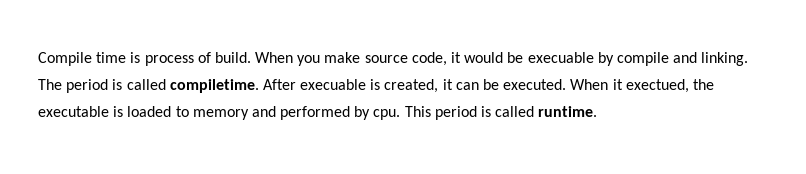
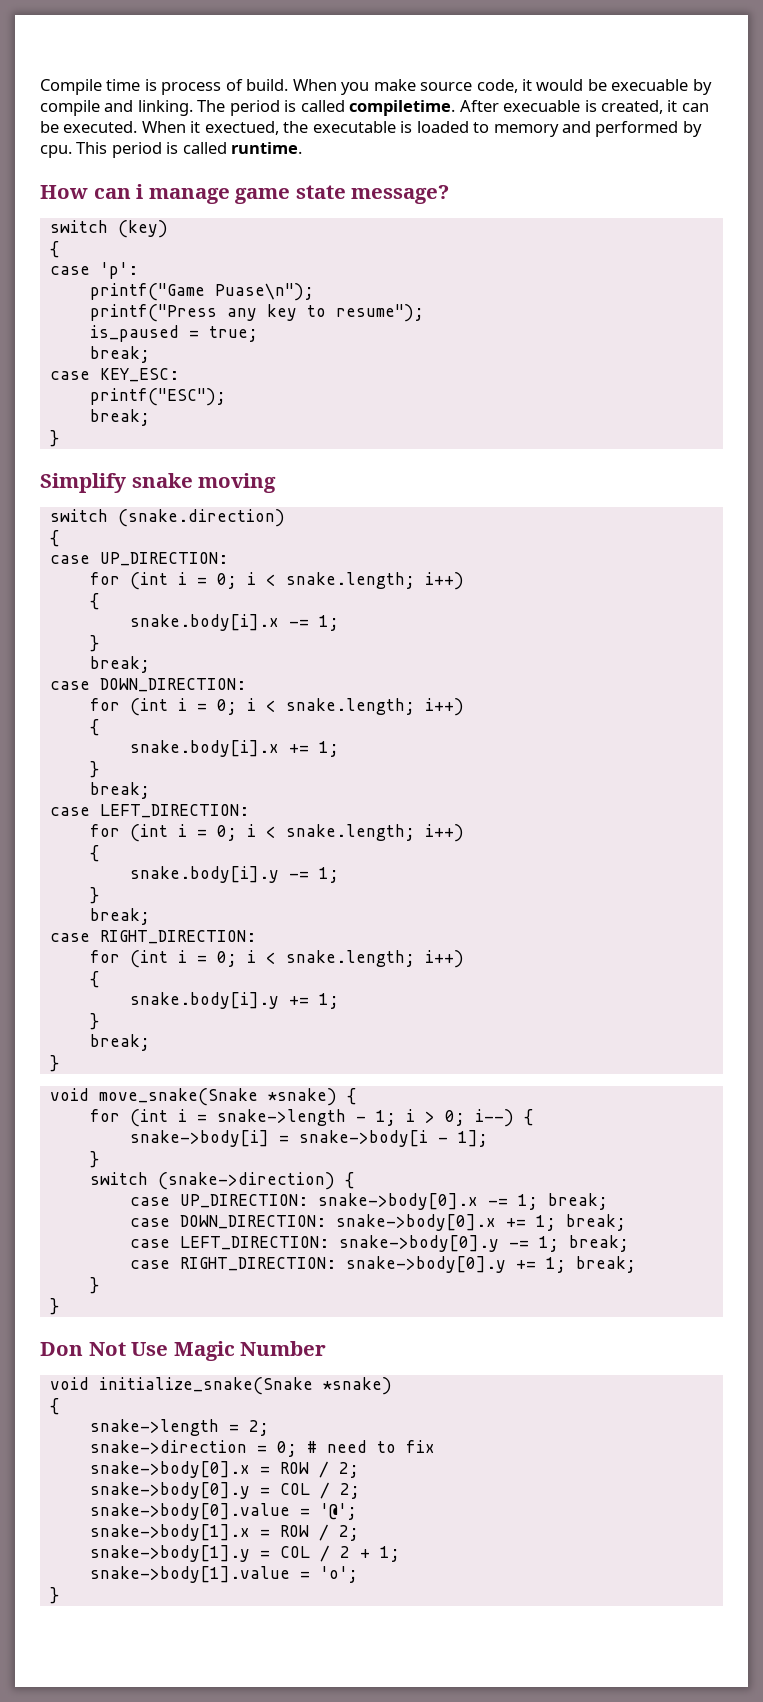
+ How can i manage game state message?
+ switch (key)
+ {
+ case 'p':
+ printf("Game Puase\n");
+ printf("Press any key to resume");
+ is_paused = true;
+ break;
+ case KEY_ESC:
+ printf("ESC");
+ break;
+ }
+ Simplify snake moving
+ switch (snake.direction)
+ {
+ case UP_DIRECTION:
+ for (int i = 0; i < snake.length; i++)
+ {
+ snake.body[i].x -= 1;
+ }
+ break;
+ case DOWN_DIRECTION:
+ for (int i = 0; i < snake.length; i++)
+ {
+ snake.body[i].x += 1;
+ }
+ break;
+ case LEFT_DIRECTION:
+ for (int i = 0; i < snake.length; i++)
+ {
+ snake.body[i].y -= 1;
+ }
+ break;
+ case RIGHT_DIRECTION:
+ for (int i = 0; i < snake.length; i++)
+ {
+ snake.body[i].y += 1;
+ }
+ break;
+ }
+ void move_snake(Snake *snake) {
+ for (int i = snake->length - 1; i > 0; i--) {
+ snake->body[i] = snake->body[i - 1];
+ }
+ switch (snake->direction) {
+ case UP_DIRECTION: snake->body[0].x -= 1; break;
+ case DOWN_DIRECTION: snake->body[0].x += 1; break;
+ case LEFT_DIRECTION: snake->body[0].y -= 1; break;
+ case RIGHT_DIRECTION: snake->body[0].y += 1; break;
+ }
+ }
+ Don Not Use Magic Number
+ void initialize_snake(Snake *snake)
+ {
+ snake->length = 2;
+ snake->direction = 0; # need to fix
+ snake->body[0].x = ROW / 2;
+ snake->body[0].y = COL / 2;
+ snake->body[0].value = '@';
+ snake->body[1].x = ROW / 2;
+ snake->body[1].y = COL / 2 + 1;
+ snake->body[1].value = 'o';
+ }

